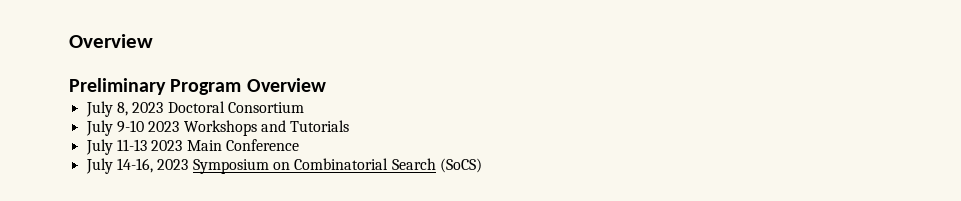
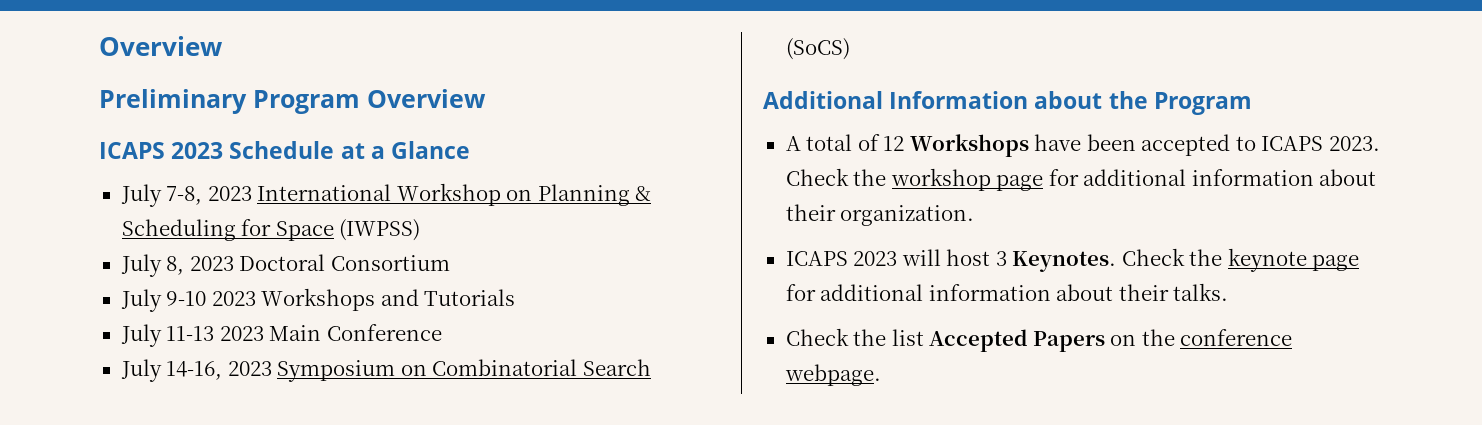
+ ICAPS 2023 Schedule at a Glance
+ July 7-8, 2023 International Workshop on Planning & Scheduling for Space (IWPSS)
+ Additional Information about the Program
+ A total of 12 Workshops have been accepted to ICAPS 2023. Check the workshop page for additional information about their organization.
+ ICAPS 2023 will host 3 Keynotes. Check the keynote page for additional information about their talks.
+ Check the list Accepted Papers on the conference webpage.

